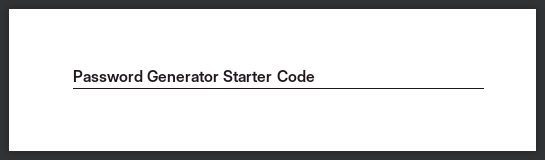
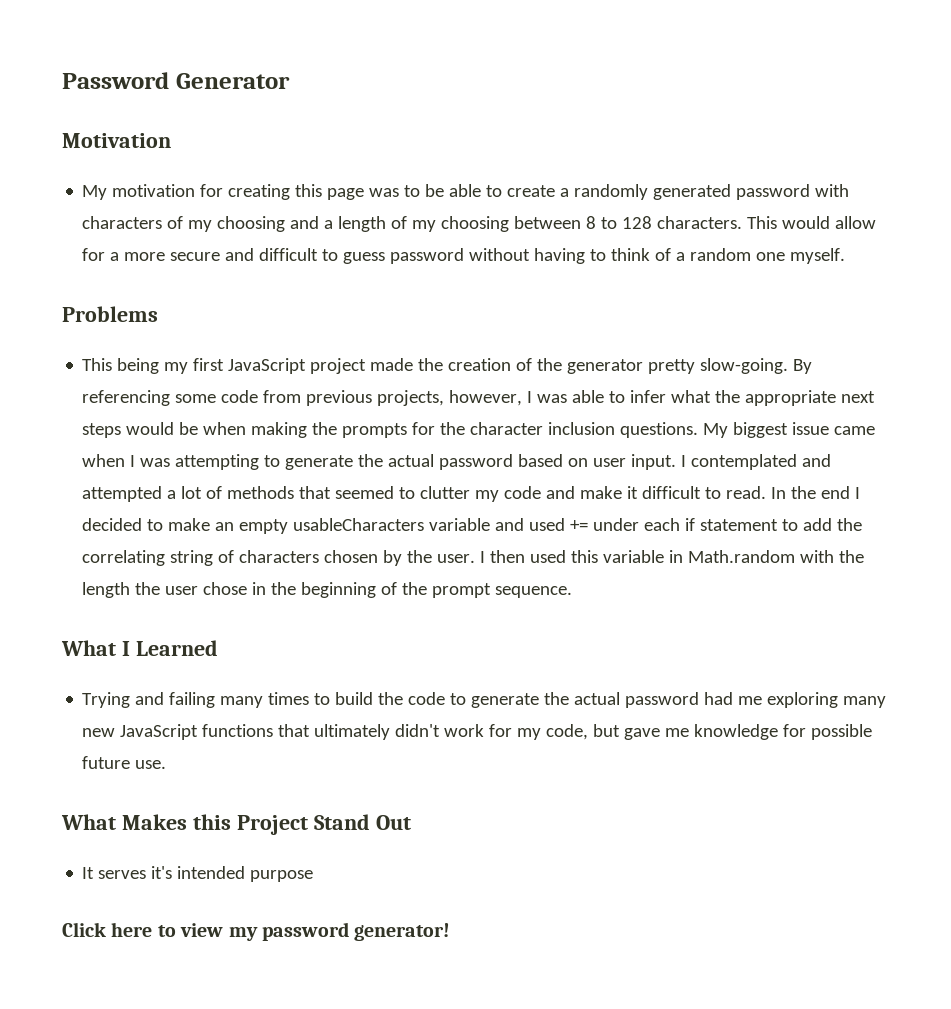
- Password Generator Starter Code
+ Password Generator
+ Motivation
+ My motivation for creating this page was to be able to create a randomly generated password with characters of my choosing and a length of my choosing between 8 to 128 characters. This would allow for a more secure and difficult to guess password without having to think of a random one myself.
+ Problems
+ This being my first JavaScript project made the creation of the generator pretty slow-going. By referencing some code from previous projects, however, I was able to infer what the appropriate next steps would be when making the prompts for the character inclusion questions. My biggest issue came when I was attempting to generate the actual password based on user input. I contemplated and attempted a lot of methods that seemed to clutter my code and make it difficult to read. In the end I decided to make an empty usableCharacters variable and used += under each if statement to add the correlating string of characters chosen by the user. I then used this variable in Math.random with the length the user chose in the beginning of the prompt sequence.
+ What I Learned
+ Trying and failing many times to build the code to generate the actual password had me exploring many new JavaScript functions that ultimately didn't work for my code, but gave me knowledge for possible future use.
+ What Makes this Project Stand Out
+ It serves it's intended purpose
+ Click here to view my password generator!

